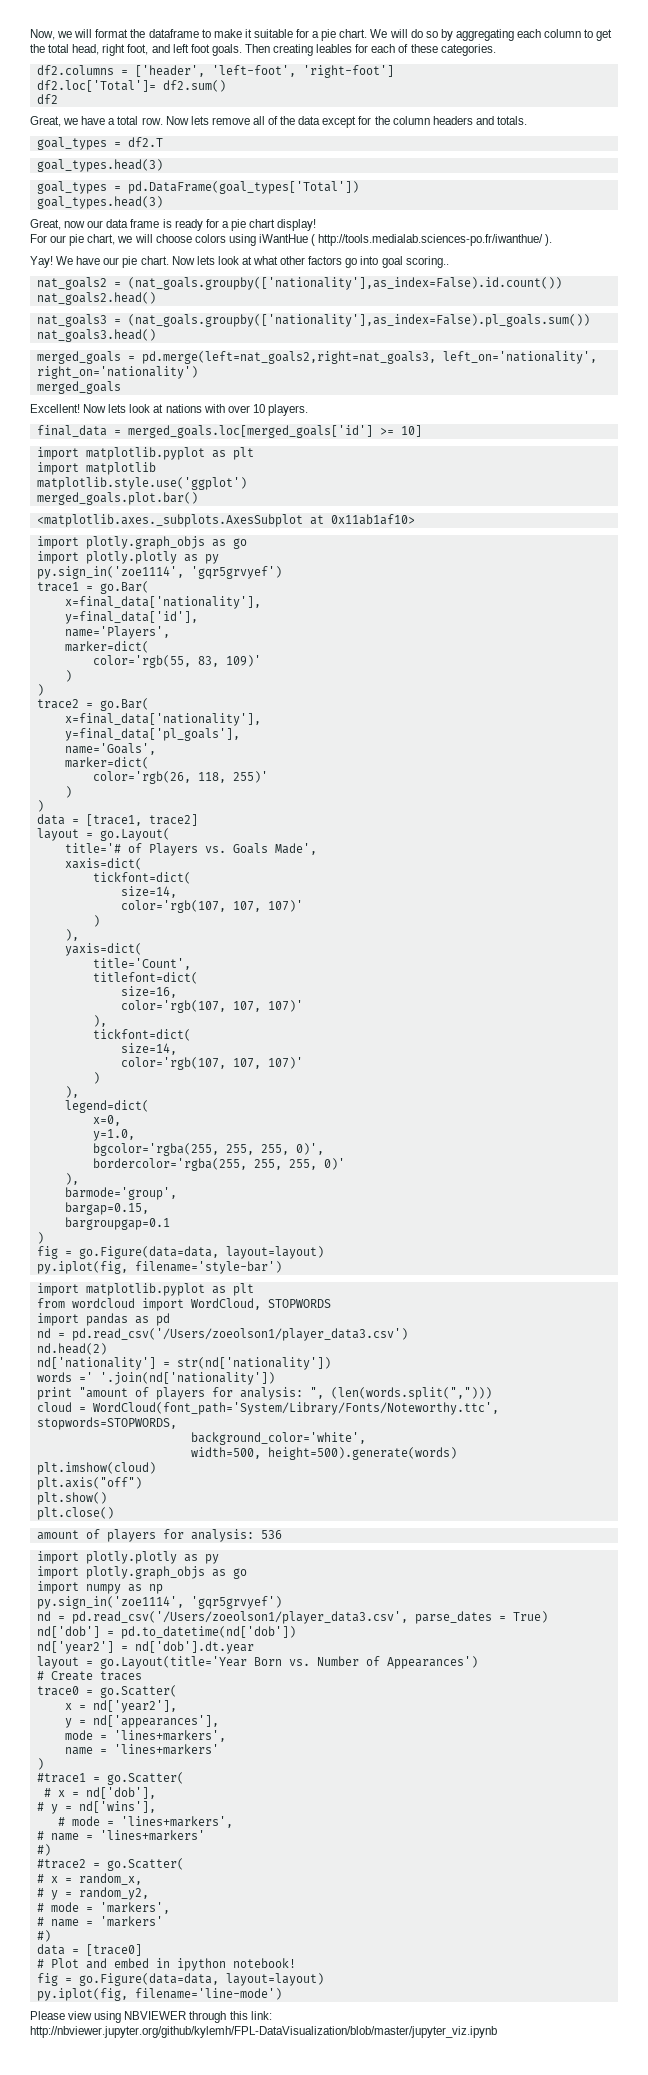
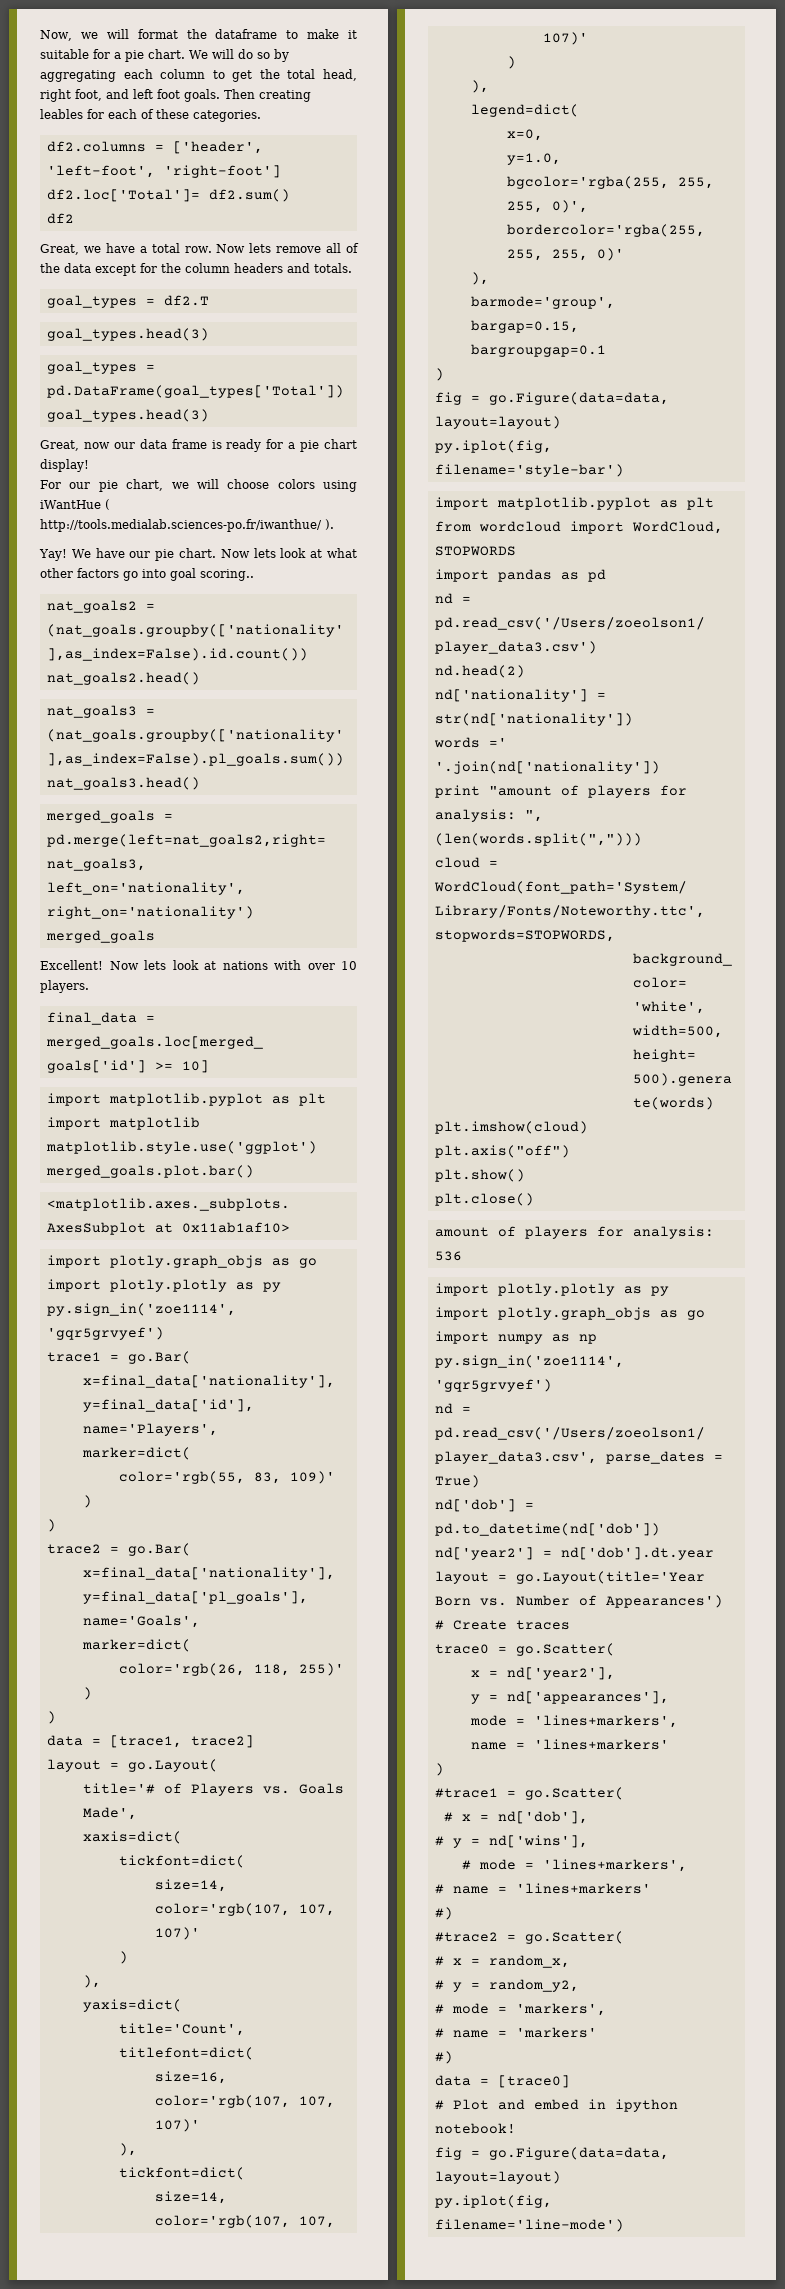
- Please view using NBVIEWER through this link: http://nbviewer.jupyter.org/github/kylemh/FPL-DataVisualization/blob/master/jupyter_viz.ipynb

